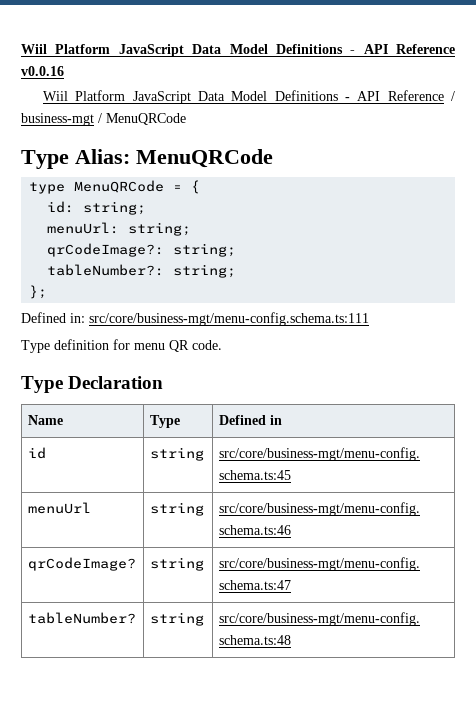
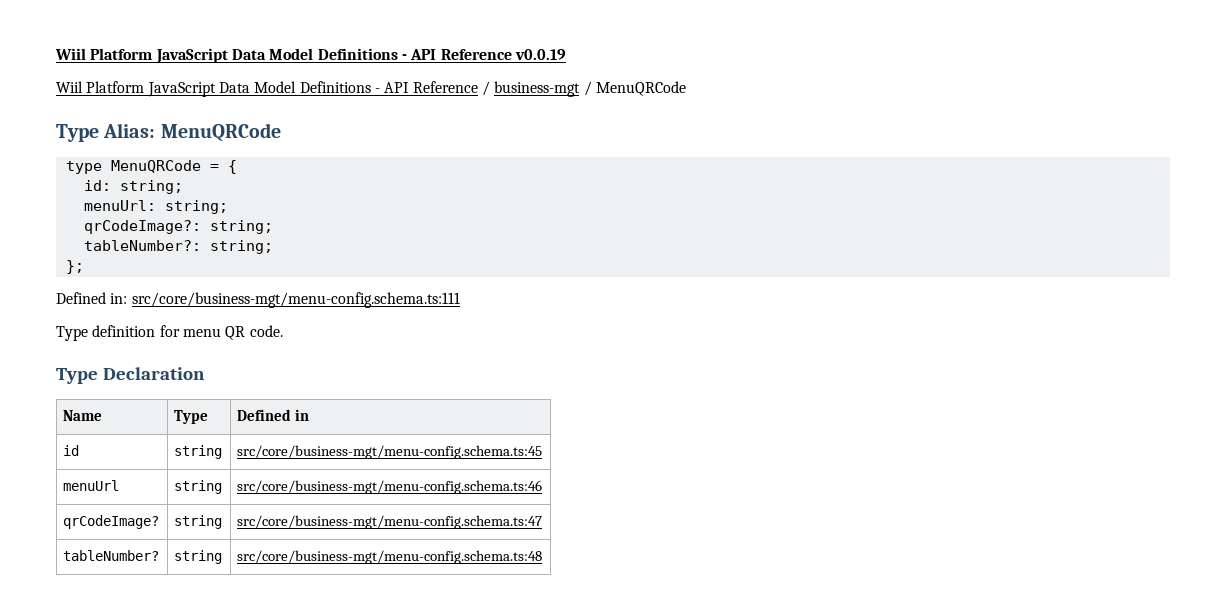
- Wiil Platform JavaScript Data Model Definitions - API Reference v0.0.16
+ Wiil Platform JavaScript Data Model Definitions - API Reference v0.0.19

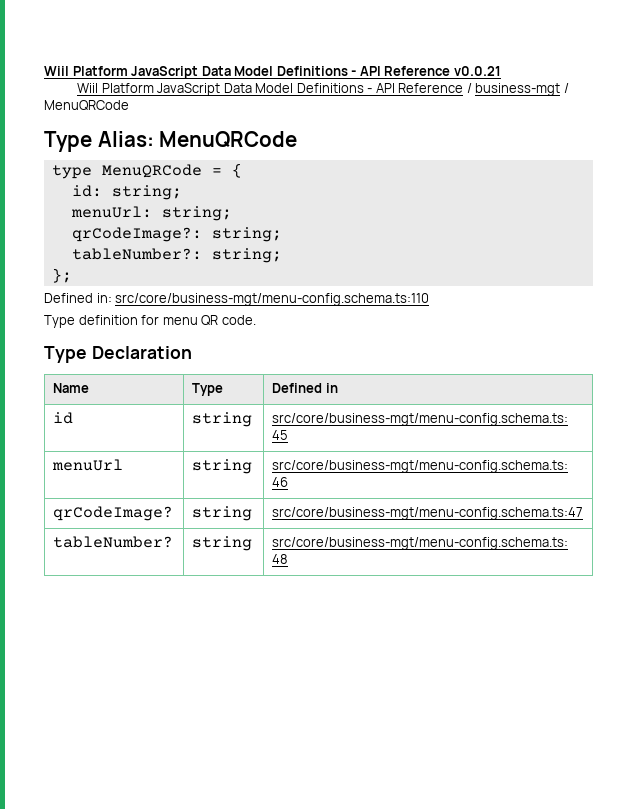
- Wiil Platform JavaScript Data Model Definitions - API Reference v0.0.19
+ Wiil Platform JavaScript Data Model Definitions - API Reference v0.0.21
- Defined in: src/core/business-mgt/menu-config.schema.ts:111
+ Defined in: src/core/business-mgt/menu-config.schema.ts:110

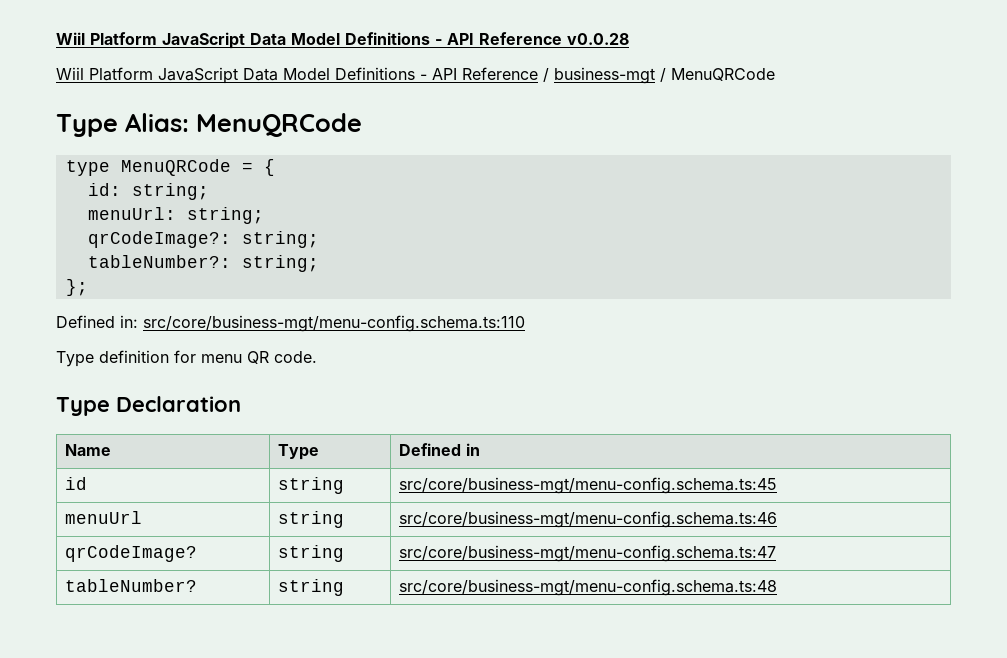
- Wiil Platform JavaScript Data Model Definitions - API Reference v0.0.21
+ Wiil Platform JavaScript Data Model Definitions - API Reference v0.0.28

